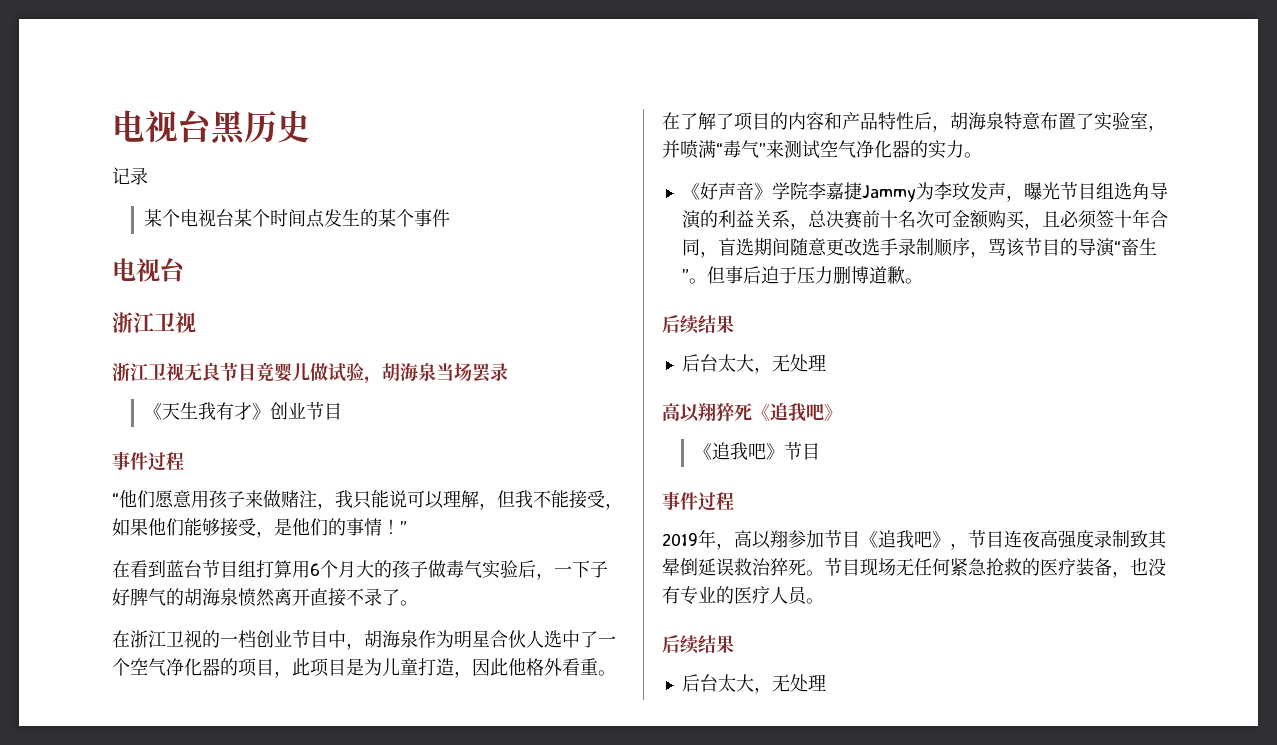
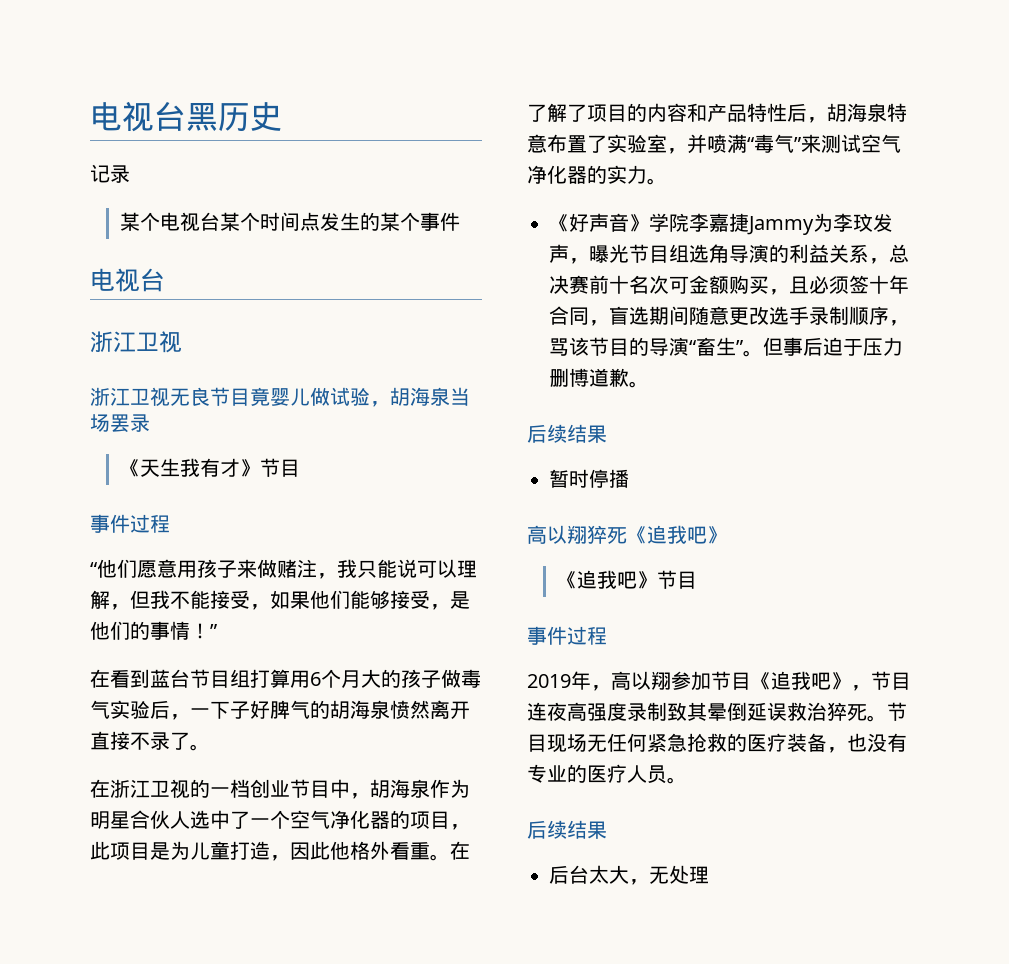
- 《天生我有才》创业节目
+ 《天生我有才》节目
  但事后迫于压力删博道歉。
  后续结果
- 后台太大，无处理
+ 暂时停播

